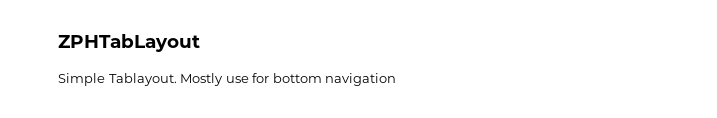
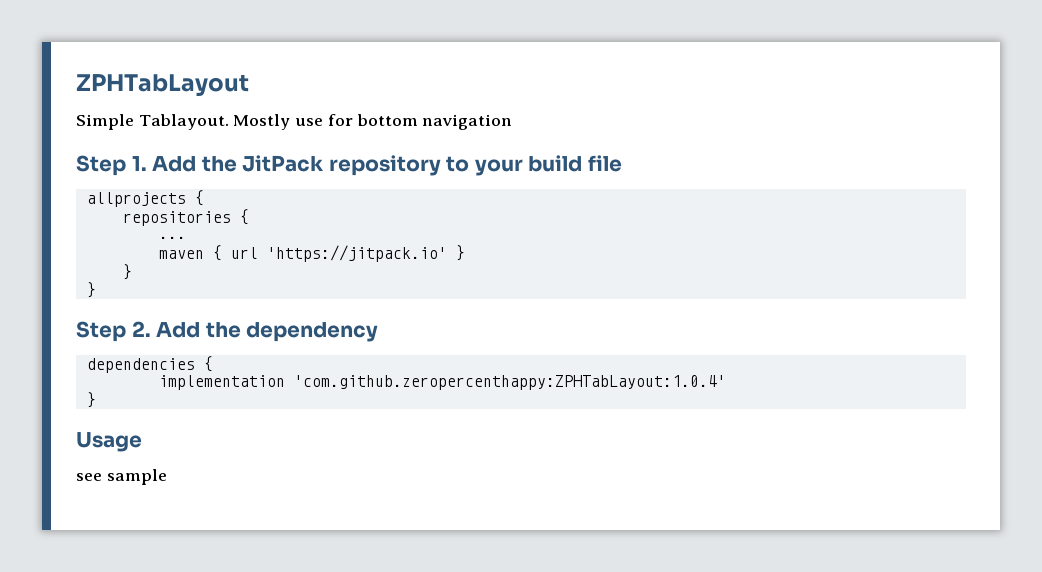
+ Step 1. Add the JitPack repository to your build file
+ allprojects {
+ repositories {
+ ...
+ maven { url 'https://jitpack.io' }
+ }
+ }
+ Step 2. Add the dependency
+ dependencies {
+ implementation 'com.github.zeropercenthappy:ZPHTabLayout:1.0.4'
+ }
+ Usage
+ see sample

